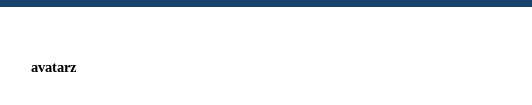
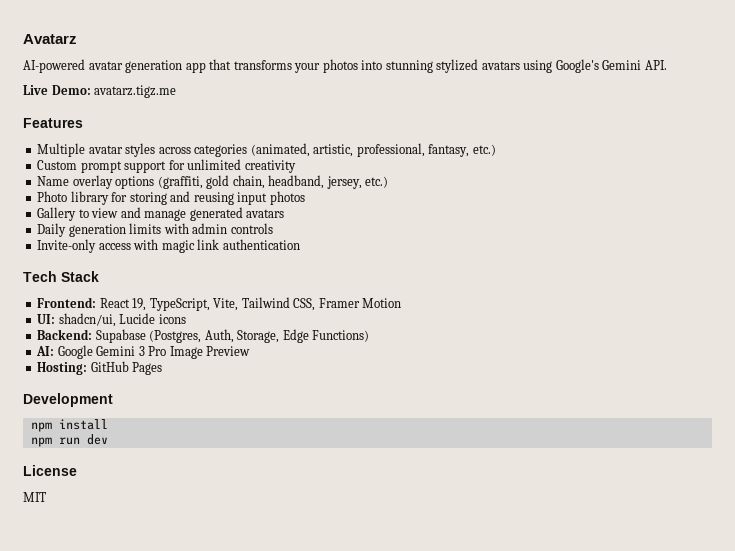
- avatarz
+ Avatarz
+ AI-powered avatar generation app that transforms your photos into stunning stylized avatars using Google's Gemini API.
+ Live Demo: avatarz.tigz.me
+ Features
+ Multiple avatar styles across categories (animated, artistic, professional, fantasy, etc.)
+ Custom prompt support for unlimited creativity
+ Name overlay options (graffiti, gold chain, headband, jersey, etc.)
+ Photo library for storing and reusing input photos
+ Gallery to view and manage generated avatars
+ Daily generation limits with admin controls
+ Invite-only access with magic link authentication
+ Tech Stack
+ Frontend: React 19, TypeScript, Vite, Tailwind CSS, Framer Motion
+ UI: shadcn/ui, Lucide icons
+ Backend: Supabase (Postgres, Auth, Storage, Edge Functions)
+ AI: Google Gemini 3 Pro Image Preview
+ Hosting: GitHub Pages
+ Development
+ npm install
+ npm run dev
+ License
+ MIT

